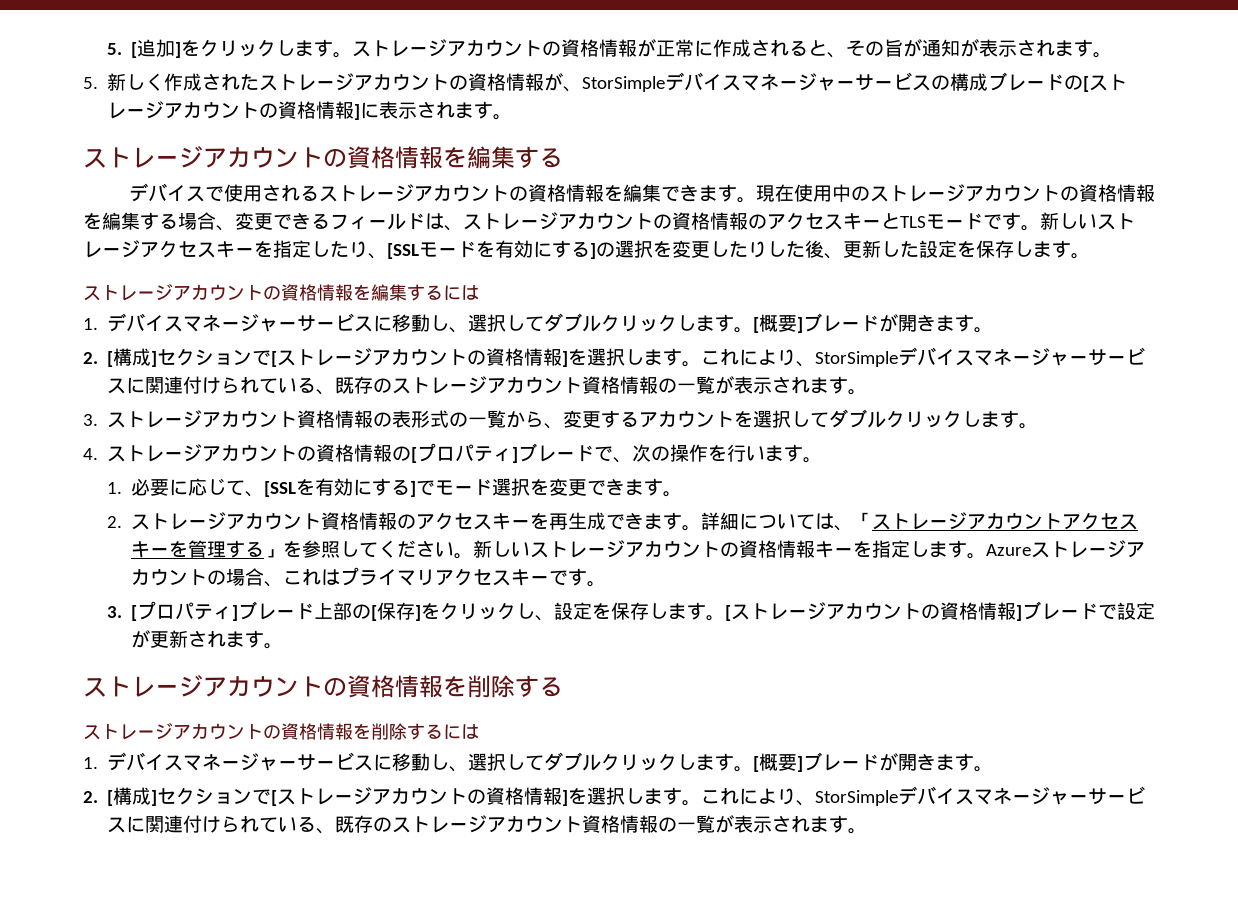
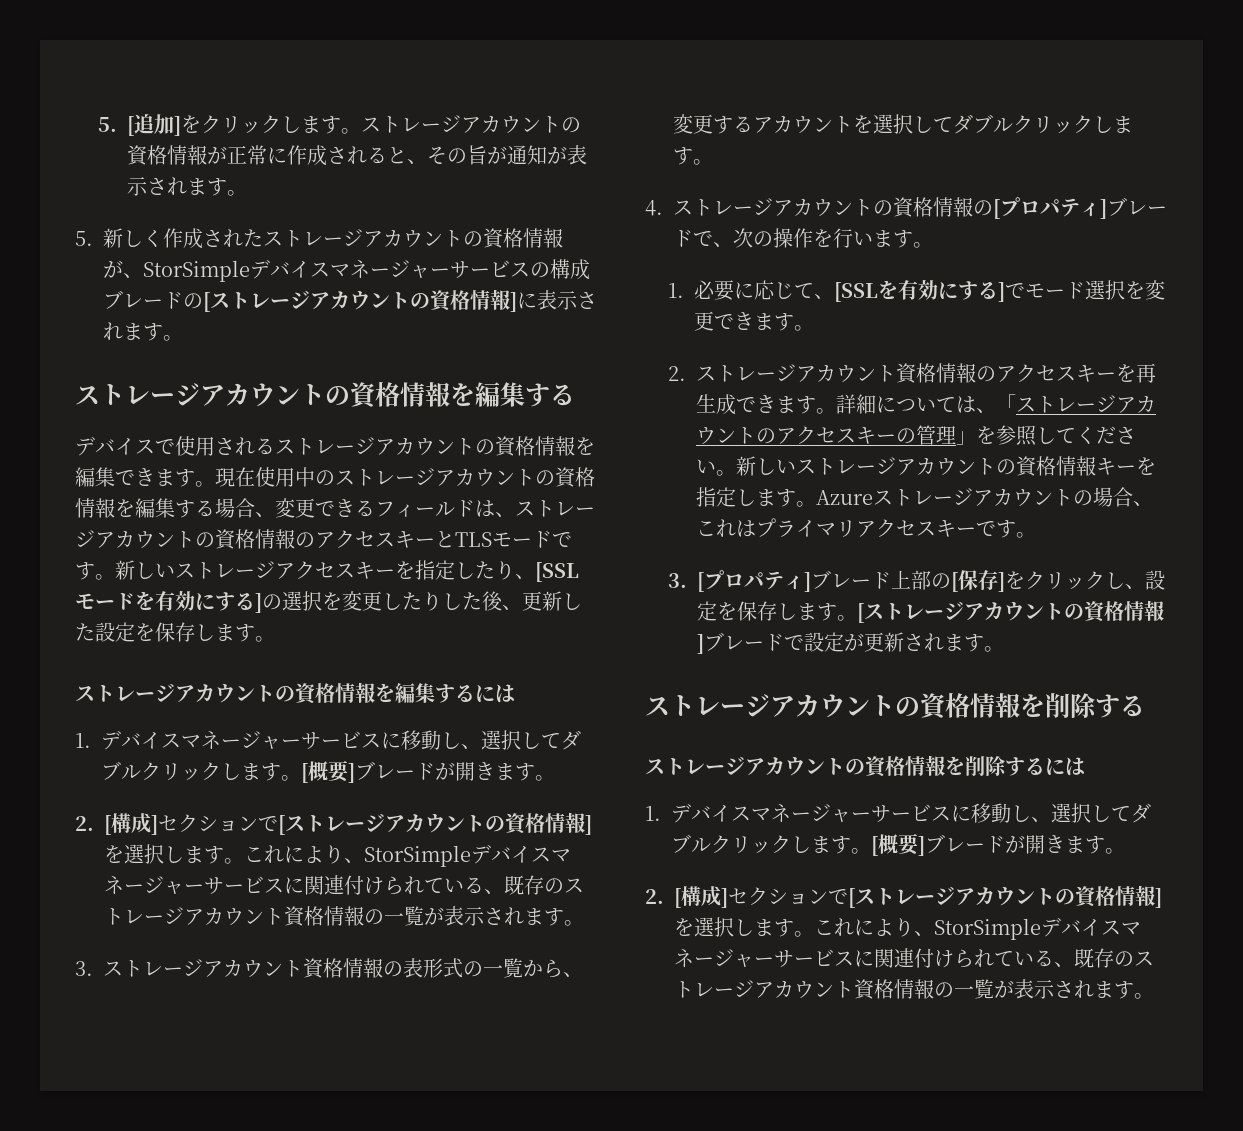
- 詳細については、「ストレージアカウントアクセスキーを管理する」を参照してください。
+ 詳細については、「ストレージアカウントのアクセスキーの管理」を参照してください。

